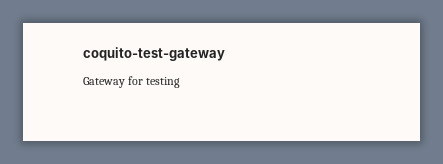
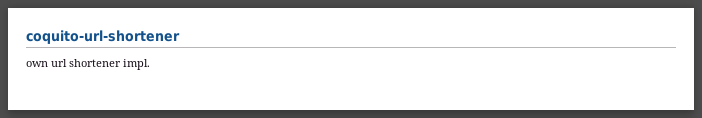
- coquito-test-gateway
- Gateway for testing
+ coquito-url-shortener
+ own url shortener impl.

